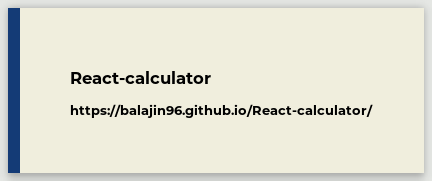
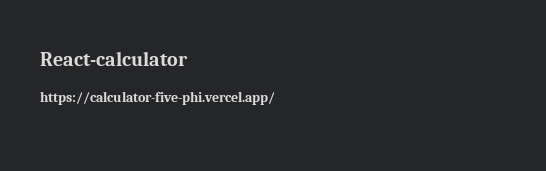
- https://balajin96.github.io/React-calculator/
+ https://calculator-five-phi.vercel.app/

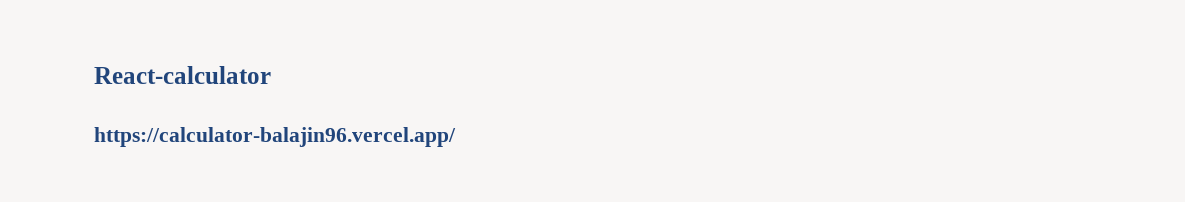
- https://calculator-five-phi.vercel.app/
+ https://calculator-balajin96.vercel.app/

